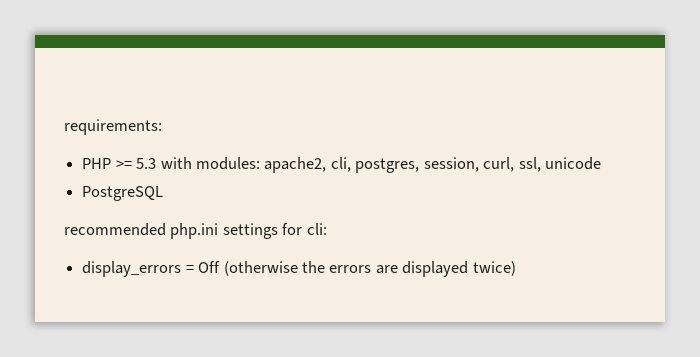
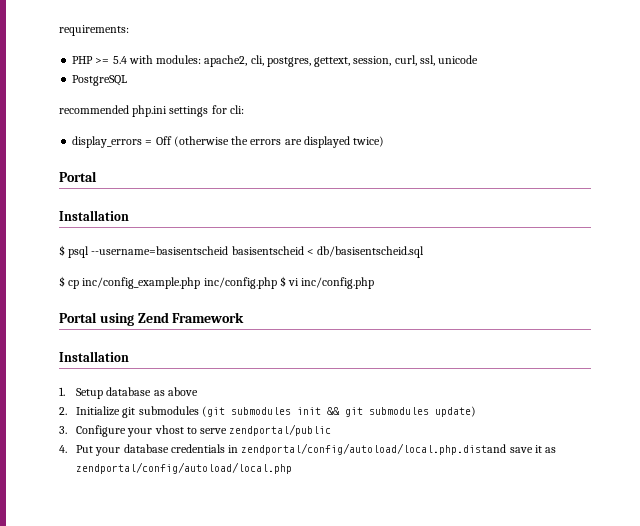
- PHP >= 5.3 with modules: apache2, cli, postgres, session, curl, ssl, unicode
+ PHP >= 5.4 with modules: apache2, cli, postgres, gettext, session, curl, ssl, unicode
  display_errors = Off (otherwise the errors are displayed twice)
+ Portal
+ Installation
+ $ psql --username=basisentscheid basisentscheid < db/basisentscheid.sql
+ $ cp inc/config_example.php inc/config.php $ vi inc/config.php
+ Portal using Zend Framework
+ Installation
+ 1. Setup database as above
+ 2. Initialize git submodules (git submodules init && git submodules update)
+ 3. Configure your vhost to serve zendportal/public
+ 4. Put your database credentials in zendportal/config/autoload/local.php.distand save it as zendportal/config/autoload/local.php

